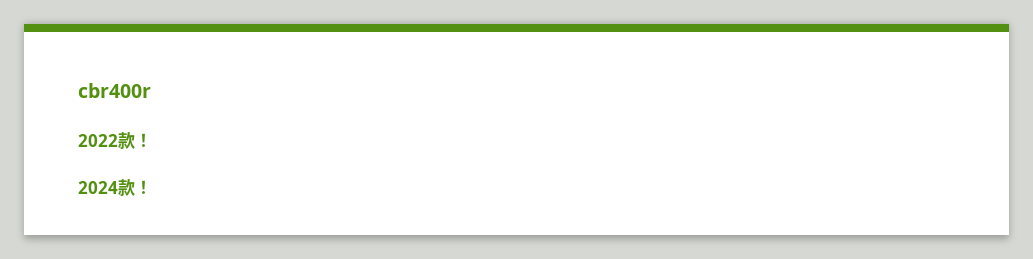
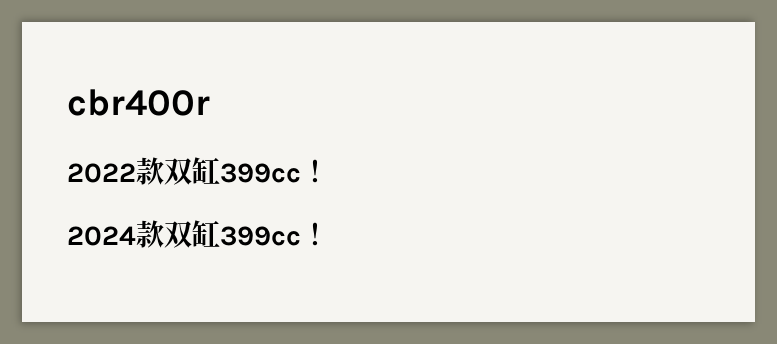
- 2022款！
+ 2022款双缸399cc！
- 2024款！
+ 2024款双缸399cc！

